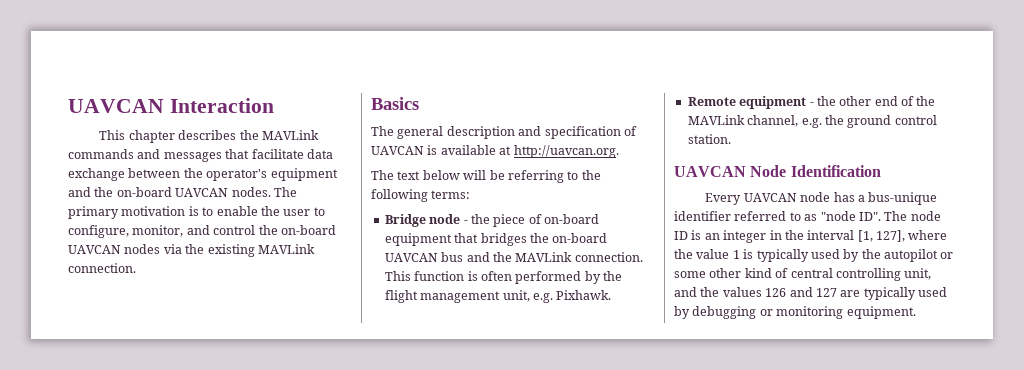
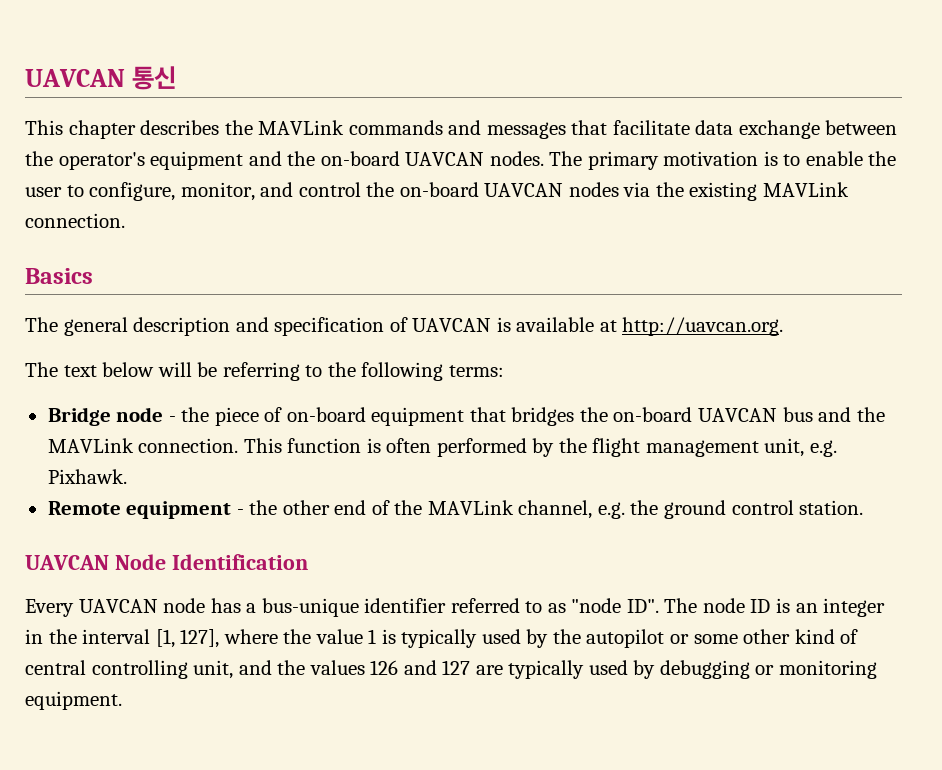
- UAVCAN Interaction
+ UAVCAN 통신

